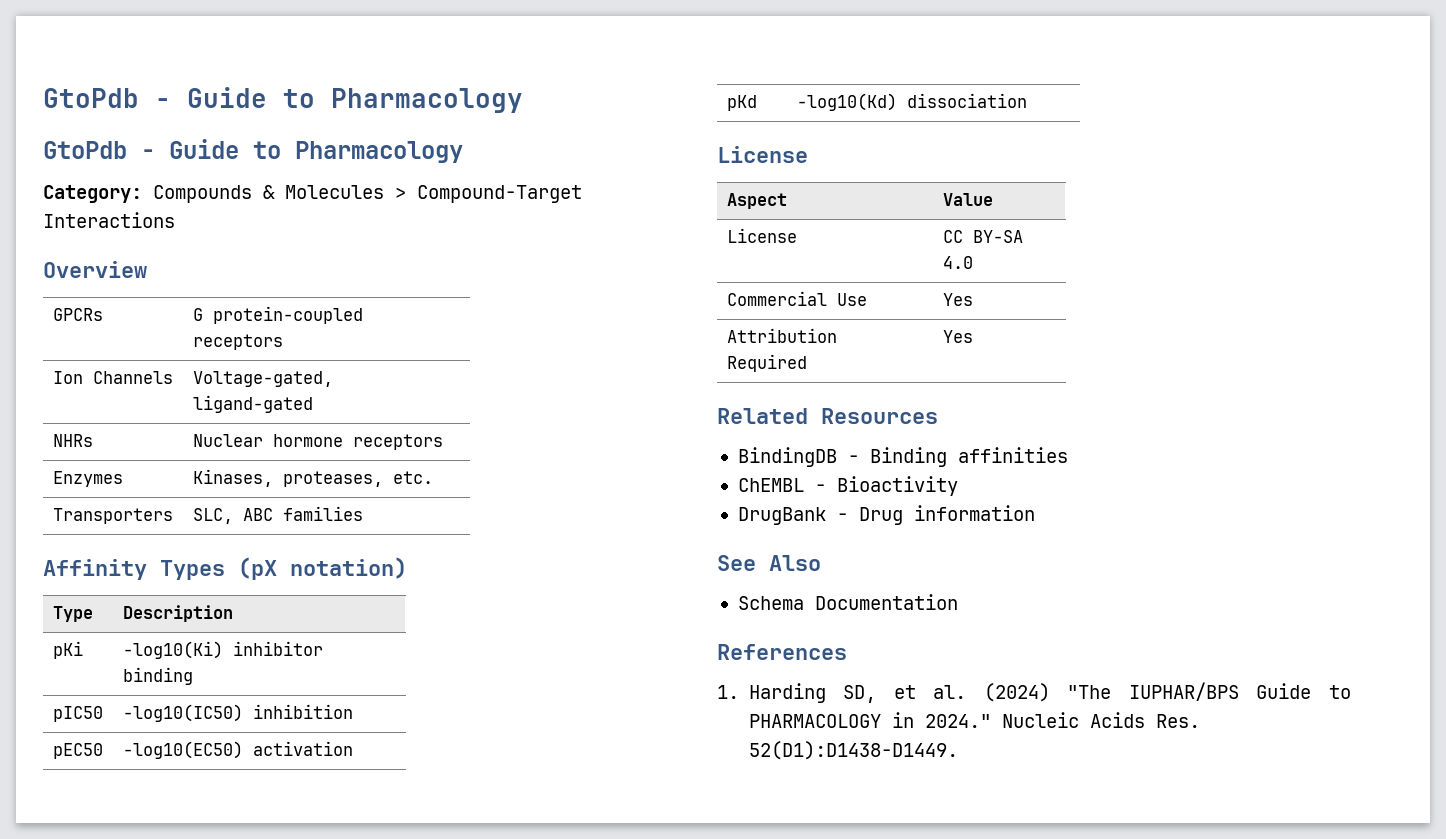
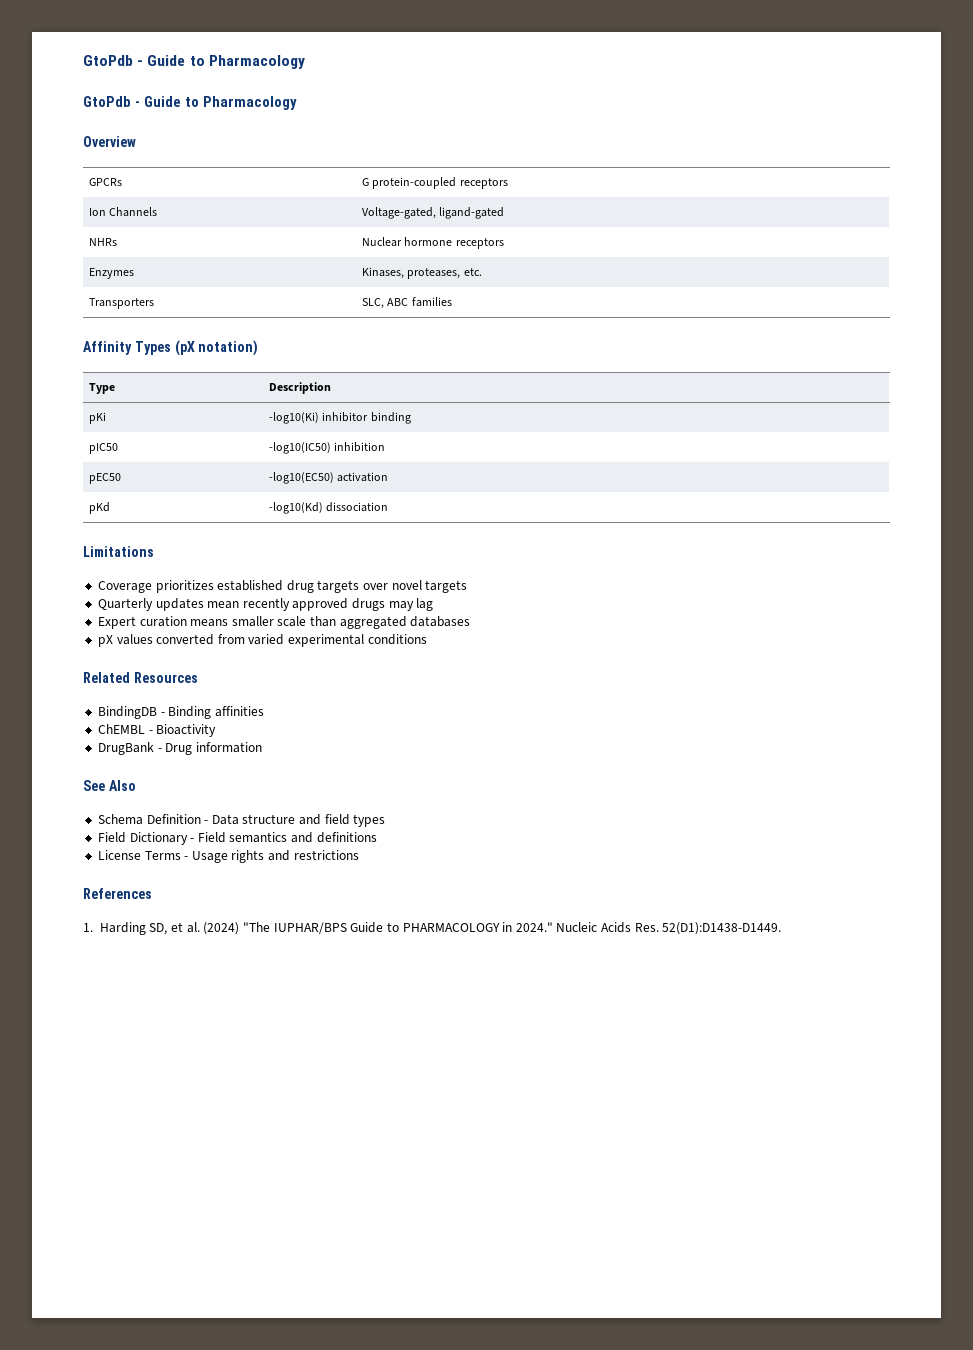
- Category: Compounds & Molecules > Compound-Target Interactions
  pKd | -log10(Kd) dissociation
- License
- Aspect | Value
- License | CC BY-SA 4.0
- Commercial Use | Yes
- Attribution Required | Yes
+ Limitations
+ Coverage prioritizes established drug targets over novel targets
+ Quarterly updates mean recently approved drugs may lag
+ Expert curation means smaller scale than aggregated databases
+ pX values converted from varied experimental conditions
- Schema Documentation
+ Schema Definition - Data structure and field types
+ Field Dictionary - Field semantics and definitions
+ License Terms - Usage rights and restrictions

